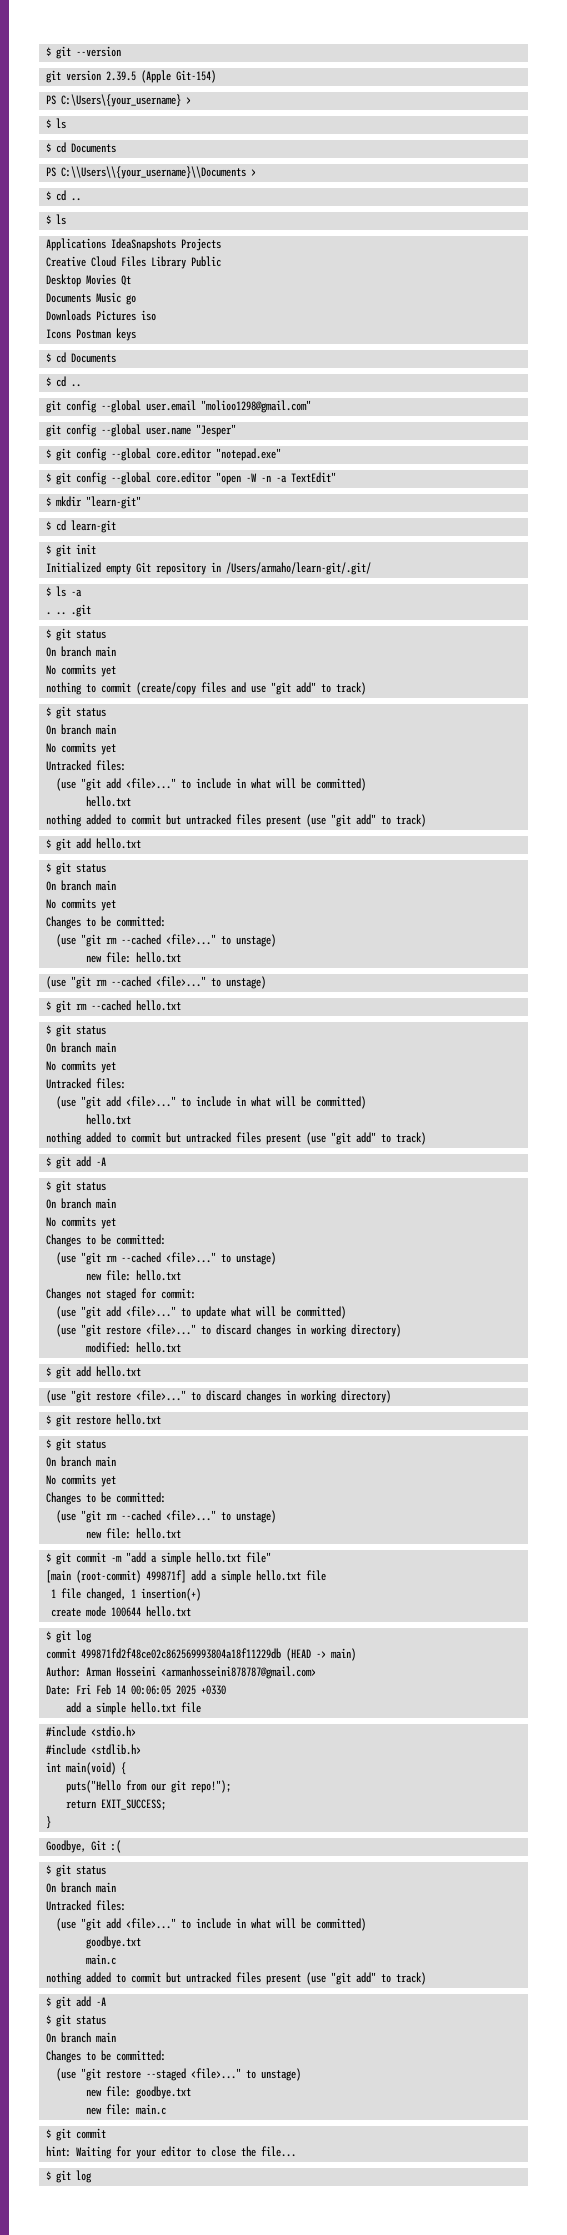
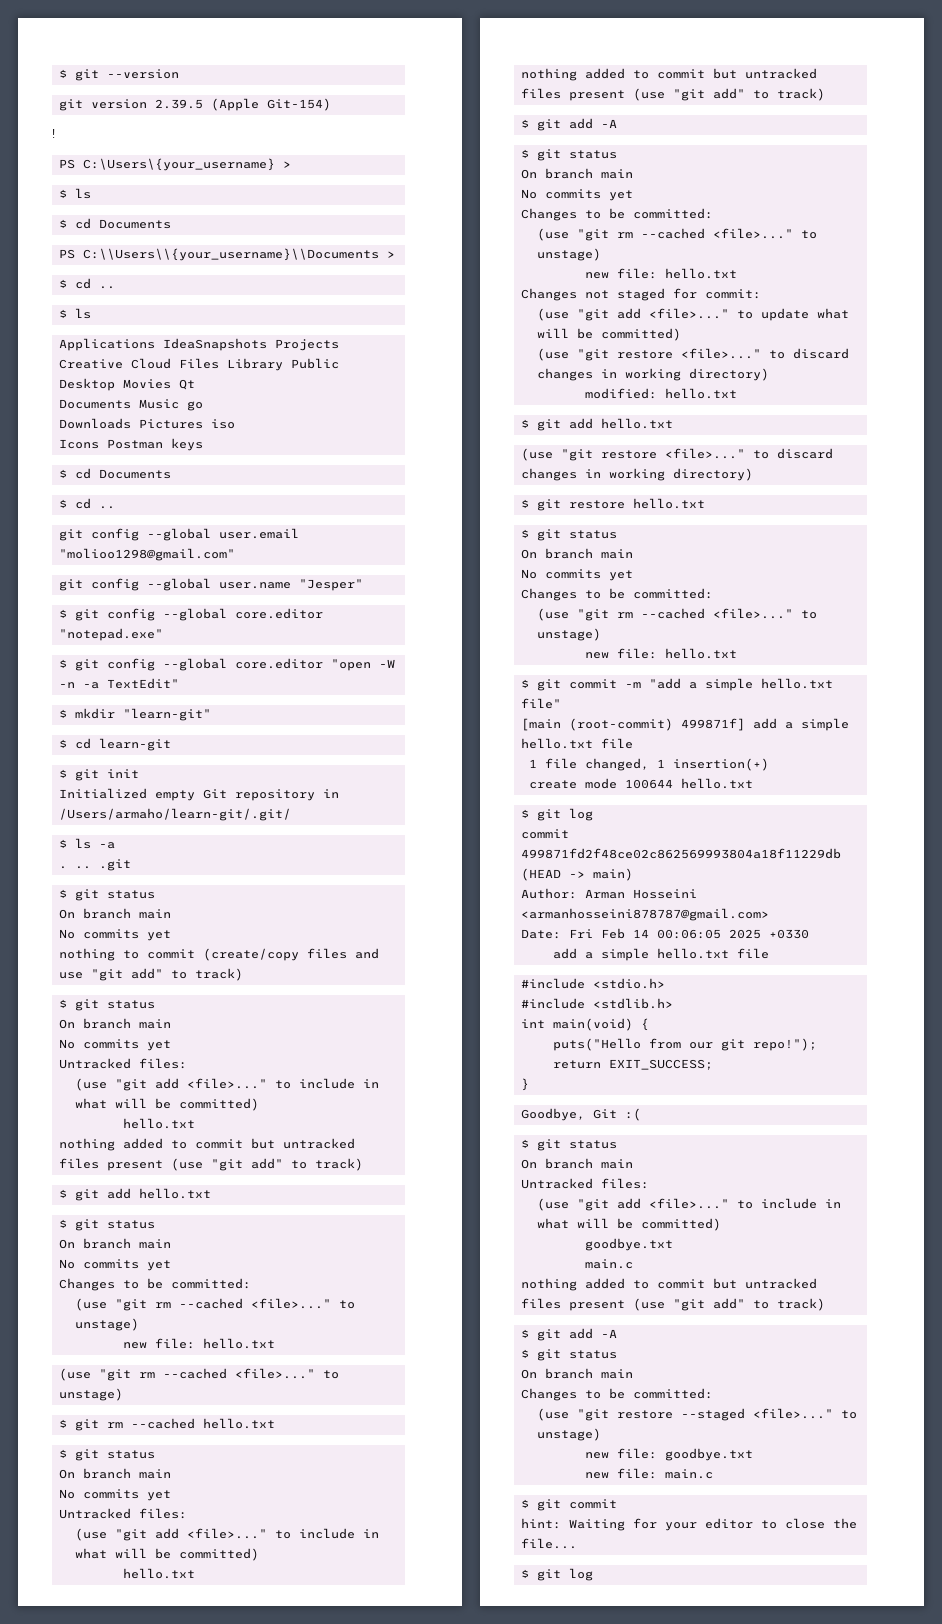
+ !

